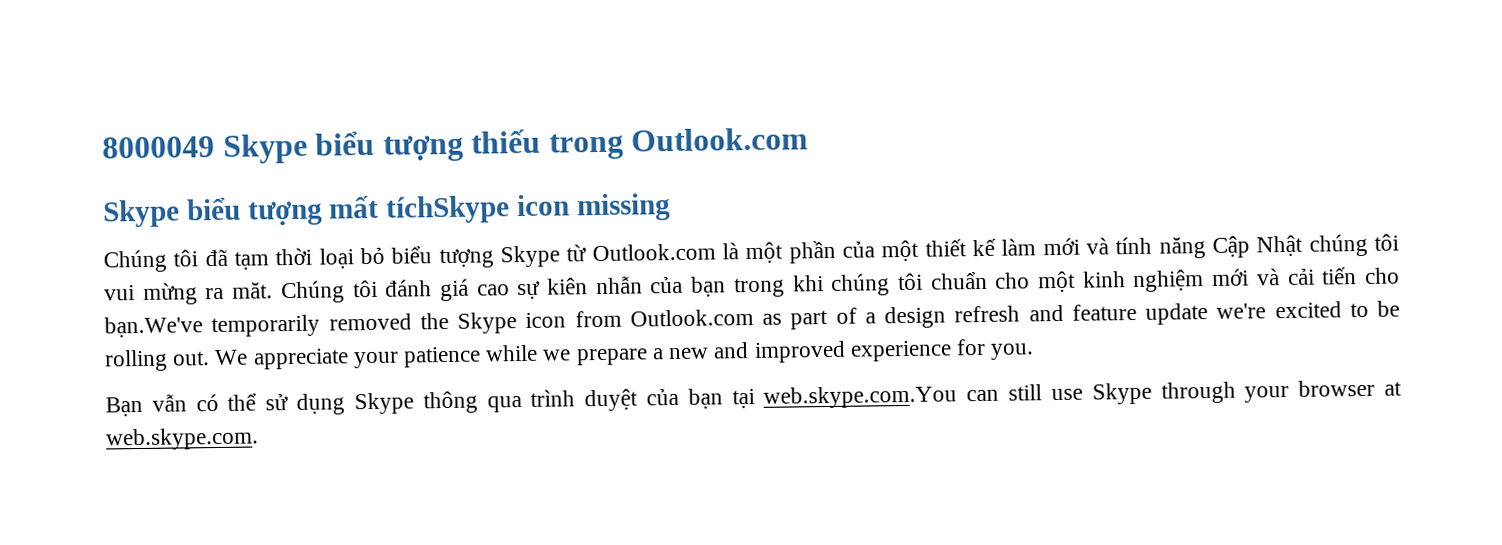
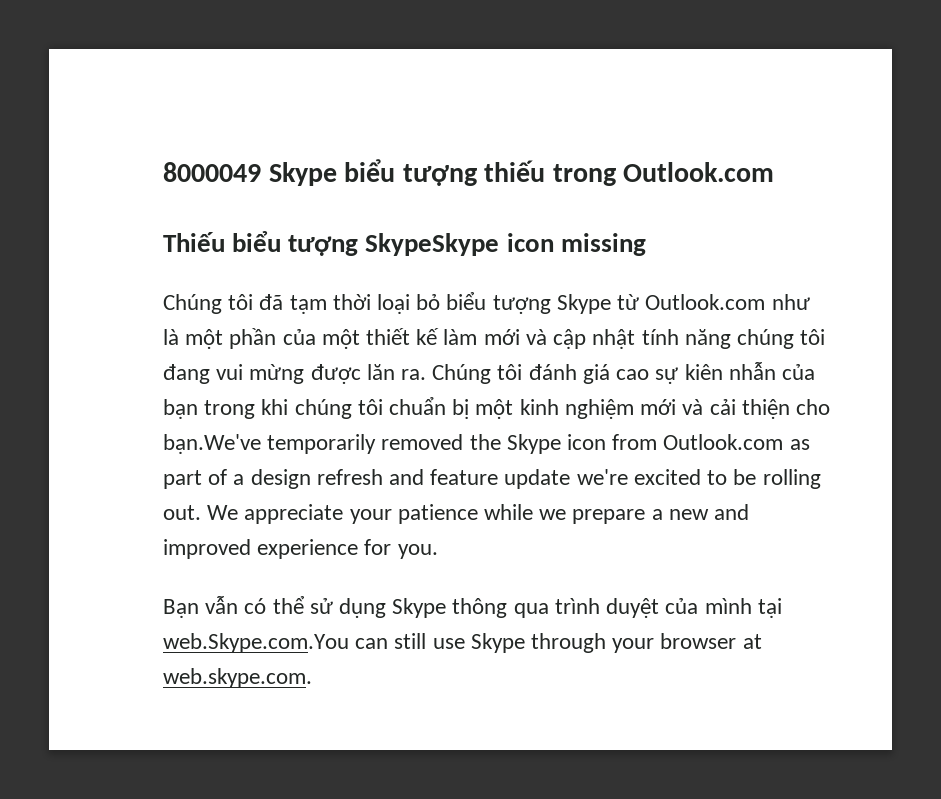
- Skype biểu tượng mất tíchSkype icon missing
+ Thiếu biểu tượng SkypeSkype icon missing
- Chúng tôi đã tạm thời loại bỏ biểu tượng Skype từ Outlook.com là một phần của một thiết kế làm mới và tính năng Cập Nhật chúng tôi vui mừng ra măt.
+ Chúng tôi đã tạm thời loại bỏ biểu tượng Skype từ Outlook.com như là một phần của một thiết kế làm mới và cập nhật tính năng chúng tôi đang vui mừng được lăn ra.
- Chúng tôi đánh giá cao sự kiên nhẫn của bạn trong khi chúng tôi chuẩn cho một kinh nghiệm mới và cải tiến cho bạn.We've temporarily removed the Skype icon from Outlook.com as part of a design refresh and feature update we're excited to be rolling out.
+ Chúng tôi đánh giá cao sự kiên nhẫn của bạn trong khi chúng tôi chuẩn bị một kinh nghiệm mới và cải thiện cho bạn.We've temporarily removed the Skype icon from Outlook.com as part of a design refresh and feature update we're excited to be rolling out.
- Bạn vẫn có thể sử dụng Skype thông qua trình duyệt của bạn tại web.skype.com.You can still use Skype through your browser at web.skype.com.
+ Bạn vẫn có thể sử dụng Skype thông qua trình duyệt của mình tại web.Skype.com.You can still use Skype through your browser at web.skype.com.

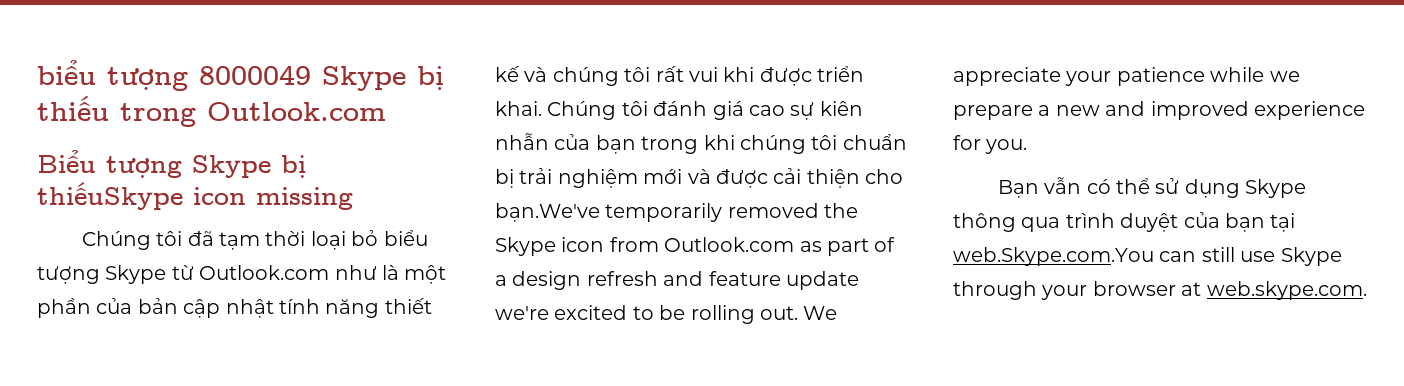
- 8000049 Skype biểu tượng thiếu trong Outlook.com
- Thiếu biểu tượng SkypeSkype icon missing
+ biểu tượng 8000049 Skype bị thiếu trong Outlook.com
+ Biểu tượng Skype bị thiếuSkype icon missing
- Chúng tôi đã tạm thời loại bỏ biểu tượng Skype từ Outlook.com như là một phần của một thiết kế làm mới và cập nhật tính năng chúng tôi đang vui mừng được lăn ra.
+ Chúng tôi đã tạm thời loại bỏ biểu tượng Skype từ Outlook.com như là một phần của bản cập nhật tính năng thiết kế và chúng tôi rất vui khi được triển khai.
- Chúng tôi đánh giá cao sự kiên nhẫn của bạn trong khi chúng tôi chuẩn bị một kinh nghiệm mới và cải thiện cho bạn.We've temporarily removed the Skype icon from Outlook.com as part of a design refresh and feature update we're excited to be rolling out.
+ Chúng tôi đánh giá cao sự kiên nhẫn của bạn trong khi chúng tôi chuẩn bị trải nghiệm mới và được cải thiện cho bạn.We've temporarily removed the Skype icon from Outlook.com as part of a design refresh and feature update we're excited to be rolling out.
- Bạn vẫn có thể sử dụng Skype thông qua trình duyệt của mình tại web.Skype.com.You can still use Skype through your browser at web.skype.com.
+ Bạn vẫn có thể sử dụng Skype thông qua trình duyệt của bạn tại web.Skype.com.You can still use Skype through your browser at web.skype.com.

